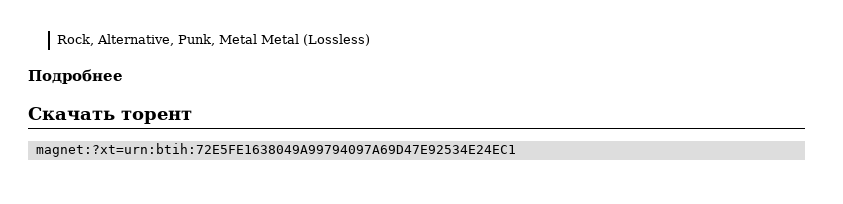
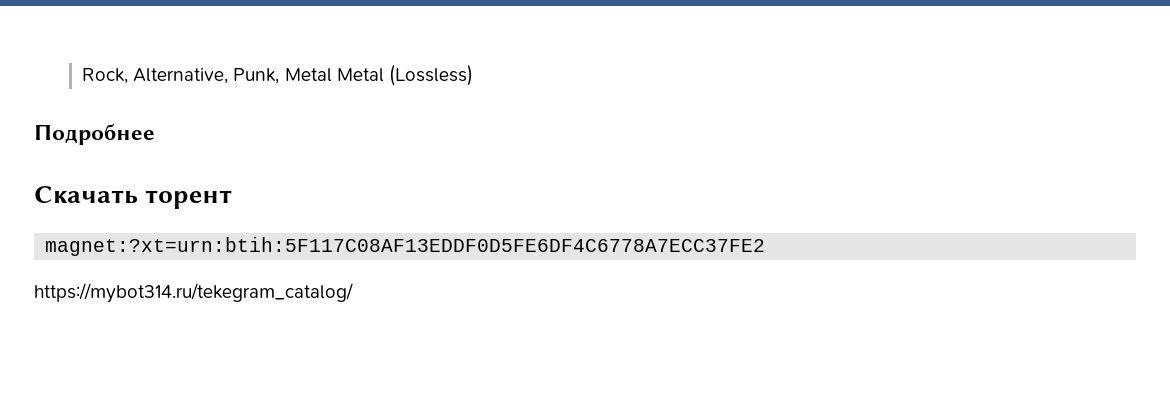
- magnet:?xt=urn:btih:72E5FE1638049A99794097A69D47E92534E24EC1
+ magnet:?xt=urn:btih:5F117C08AF13EDDF0D5FE6DF4C6778A7ECC37FE2
+ https://mybot314.ru/tekegram_catalog/

